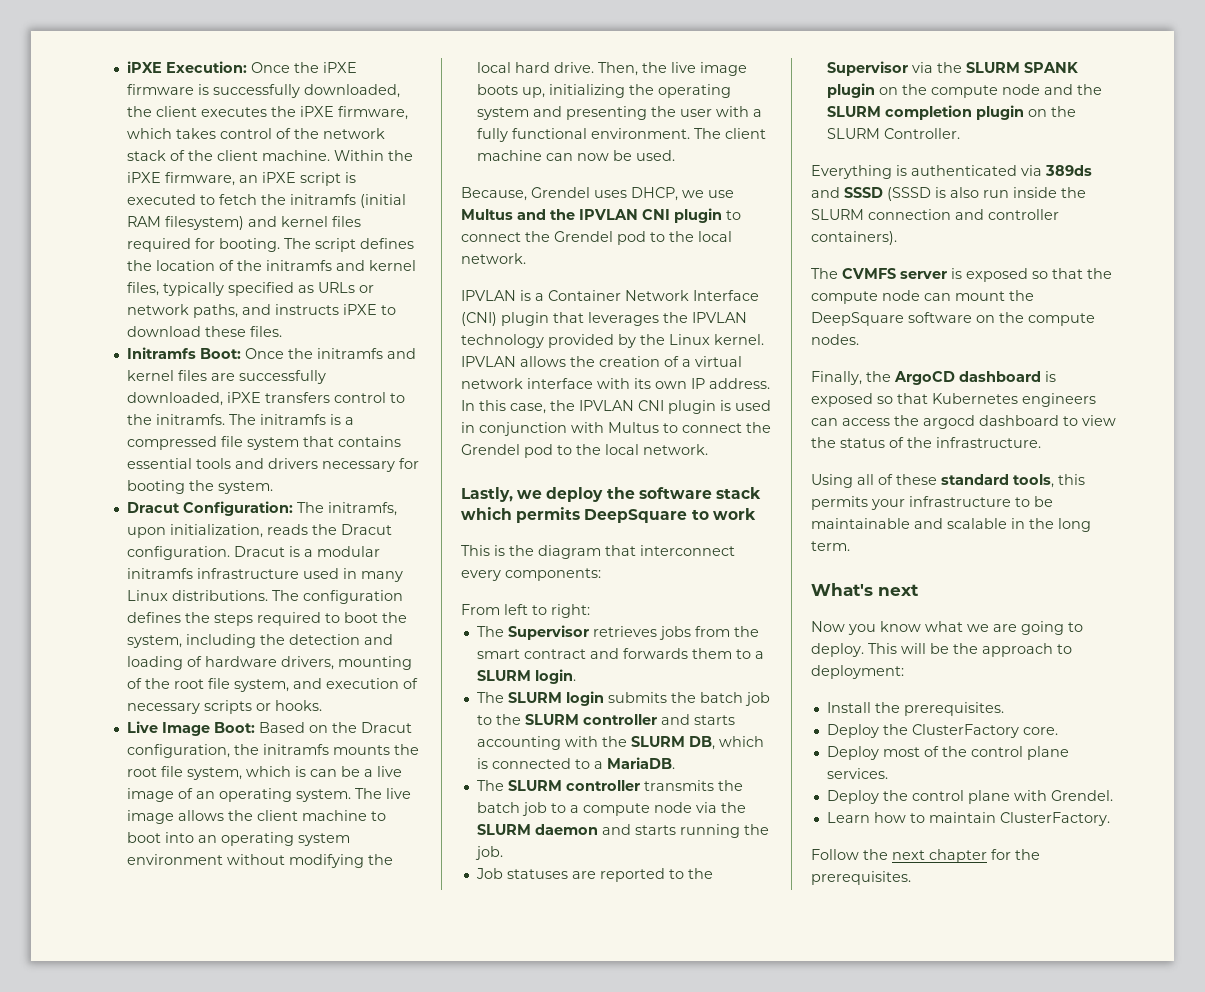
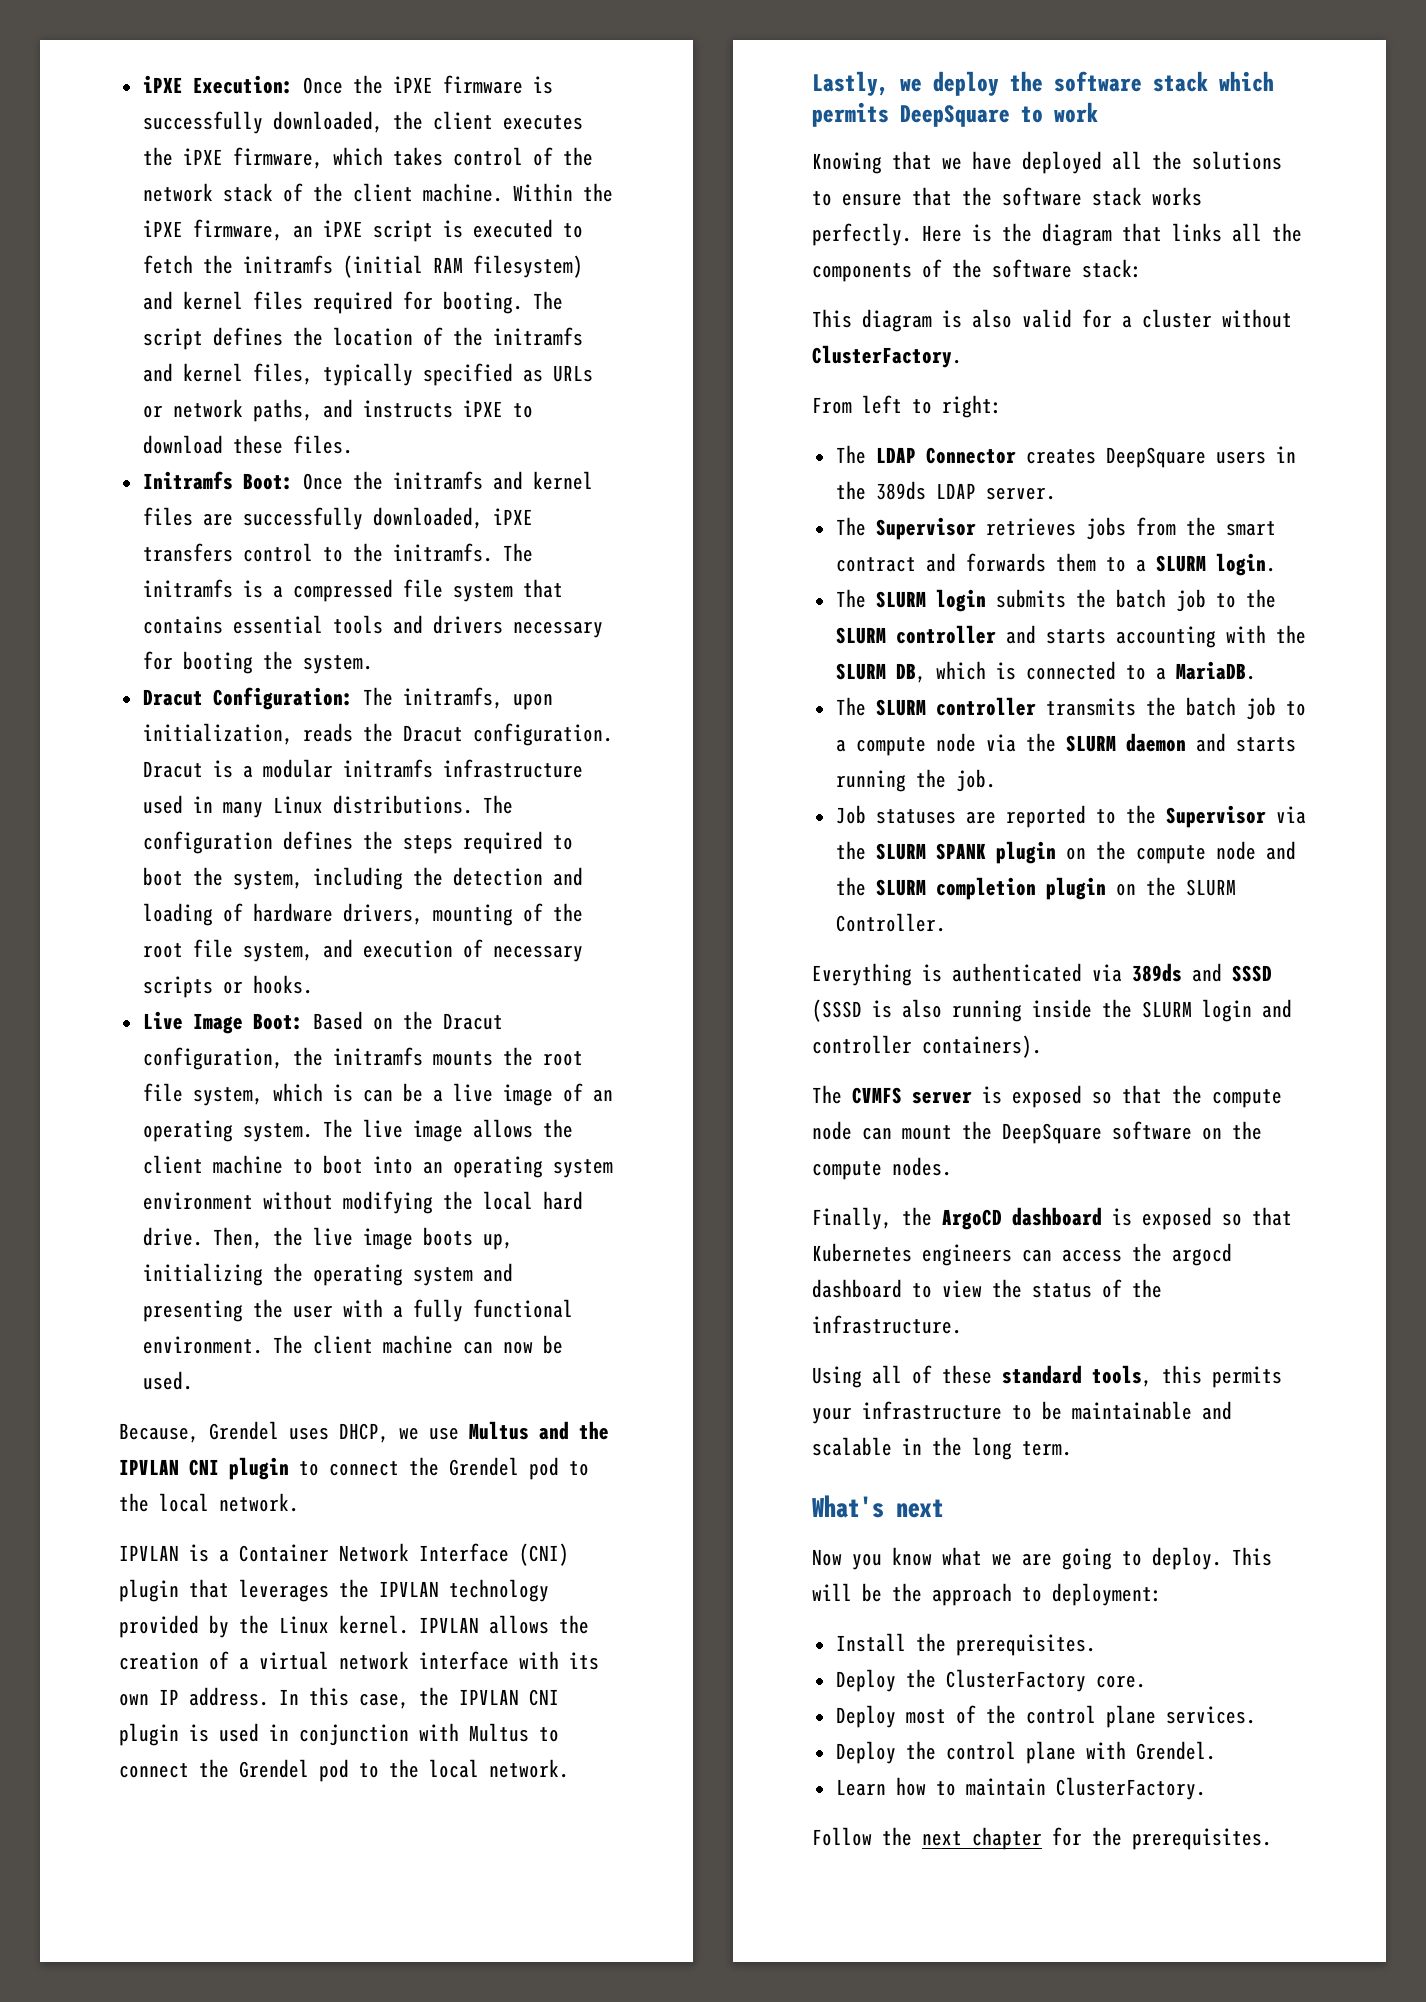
- This is the diagram that interconnect every components:
+ Knowing that we have deployed all the solutions to ensure that the software stack works perfectly. Here is the diagram that links all the components of the software stack:
+ This diagram is also valid for a cluster without ClusterFactory.
  From left to right:
+ The LDAP Connector creates DeepSquare users in the 389ds LDAP server.
- Everything is authenticated via 389ds and SSSD (SSSD is also run inside the SLURM connection and controller containers).
+ Everything is authenticated via 389ds and SSSD (SSSD is also running inside the SLURM login and controller containers).

